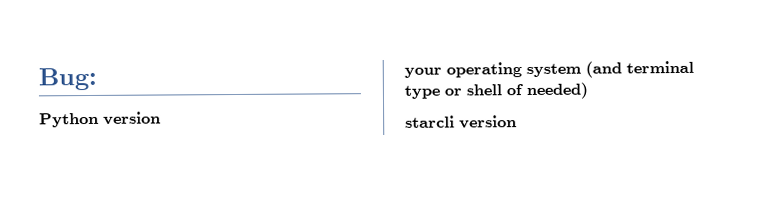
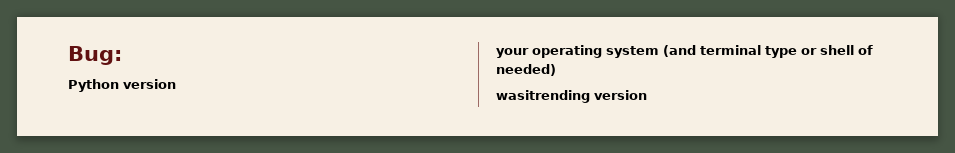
- starcli version
+ wasitrending version

